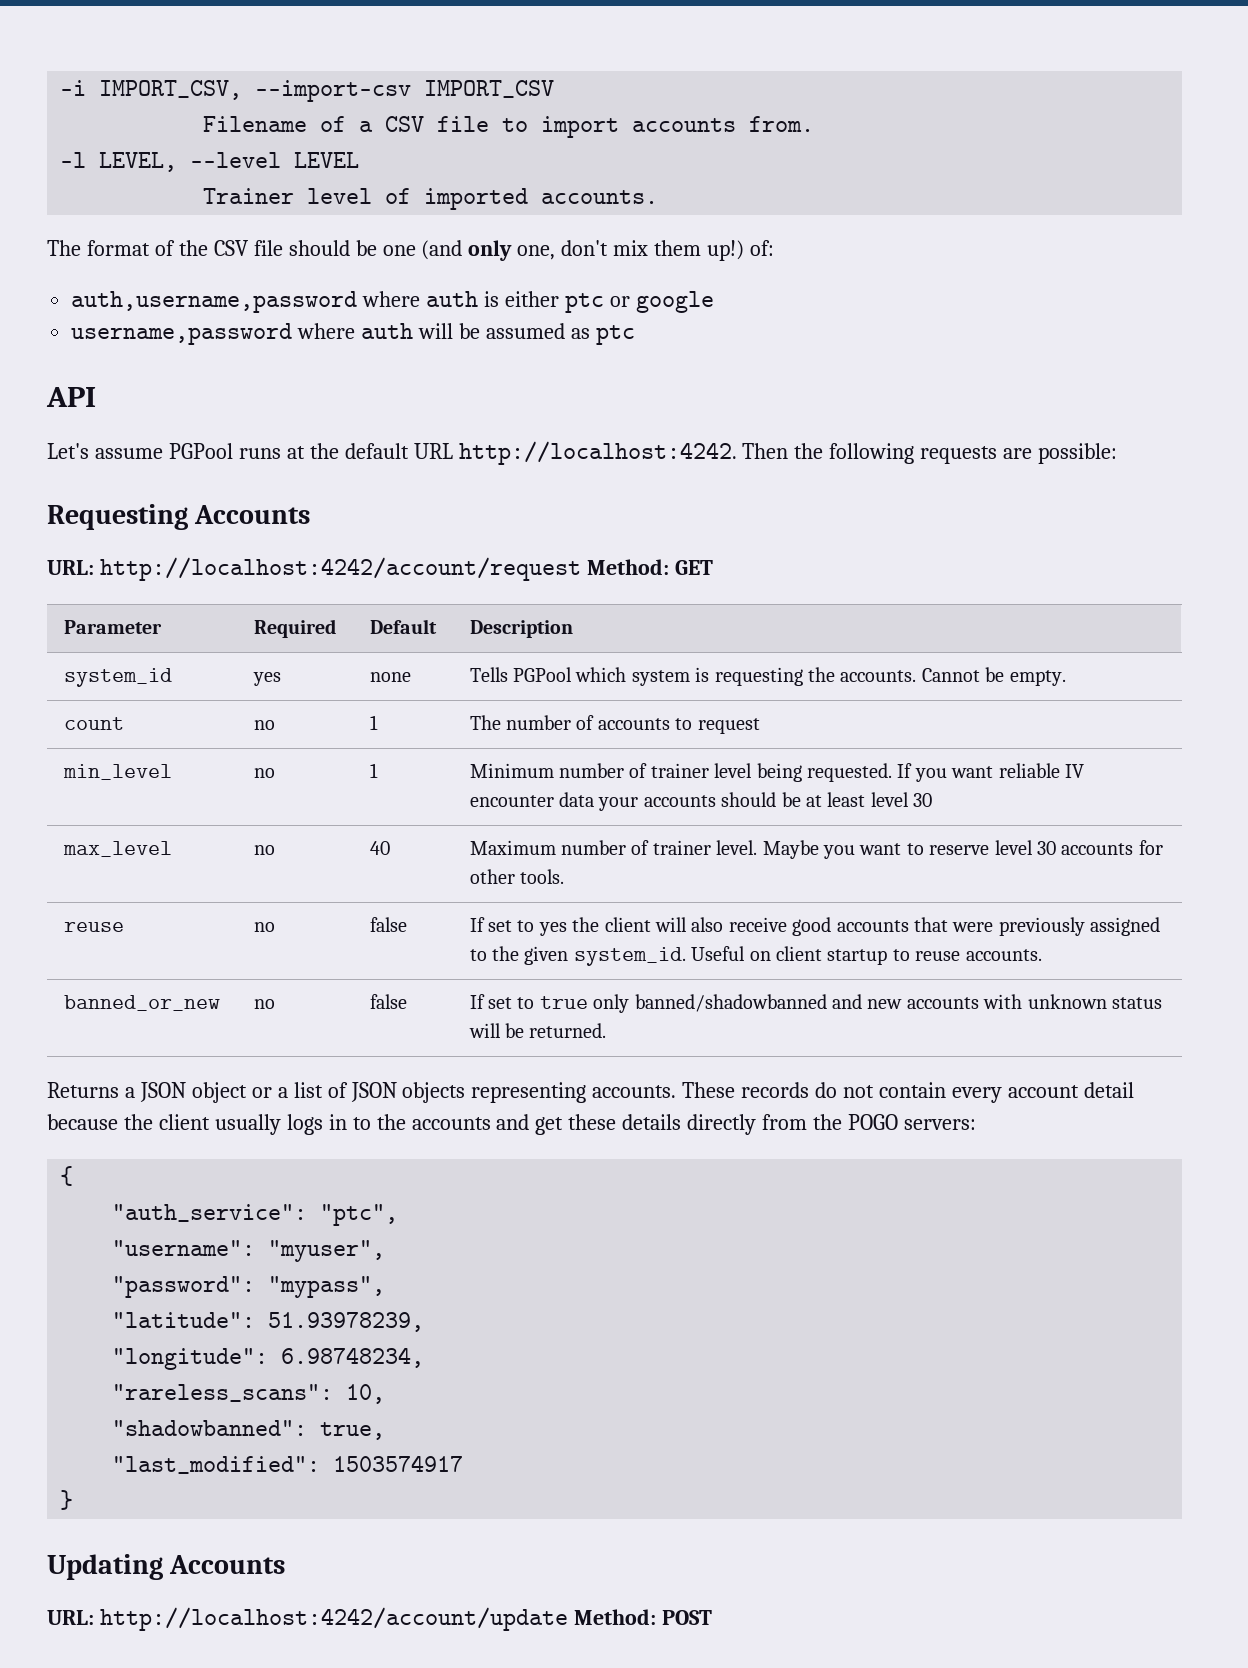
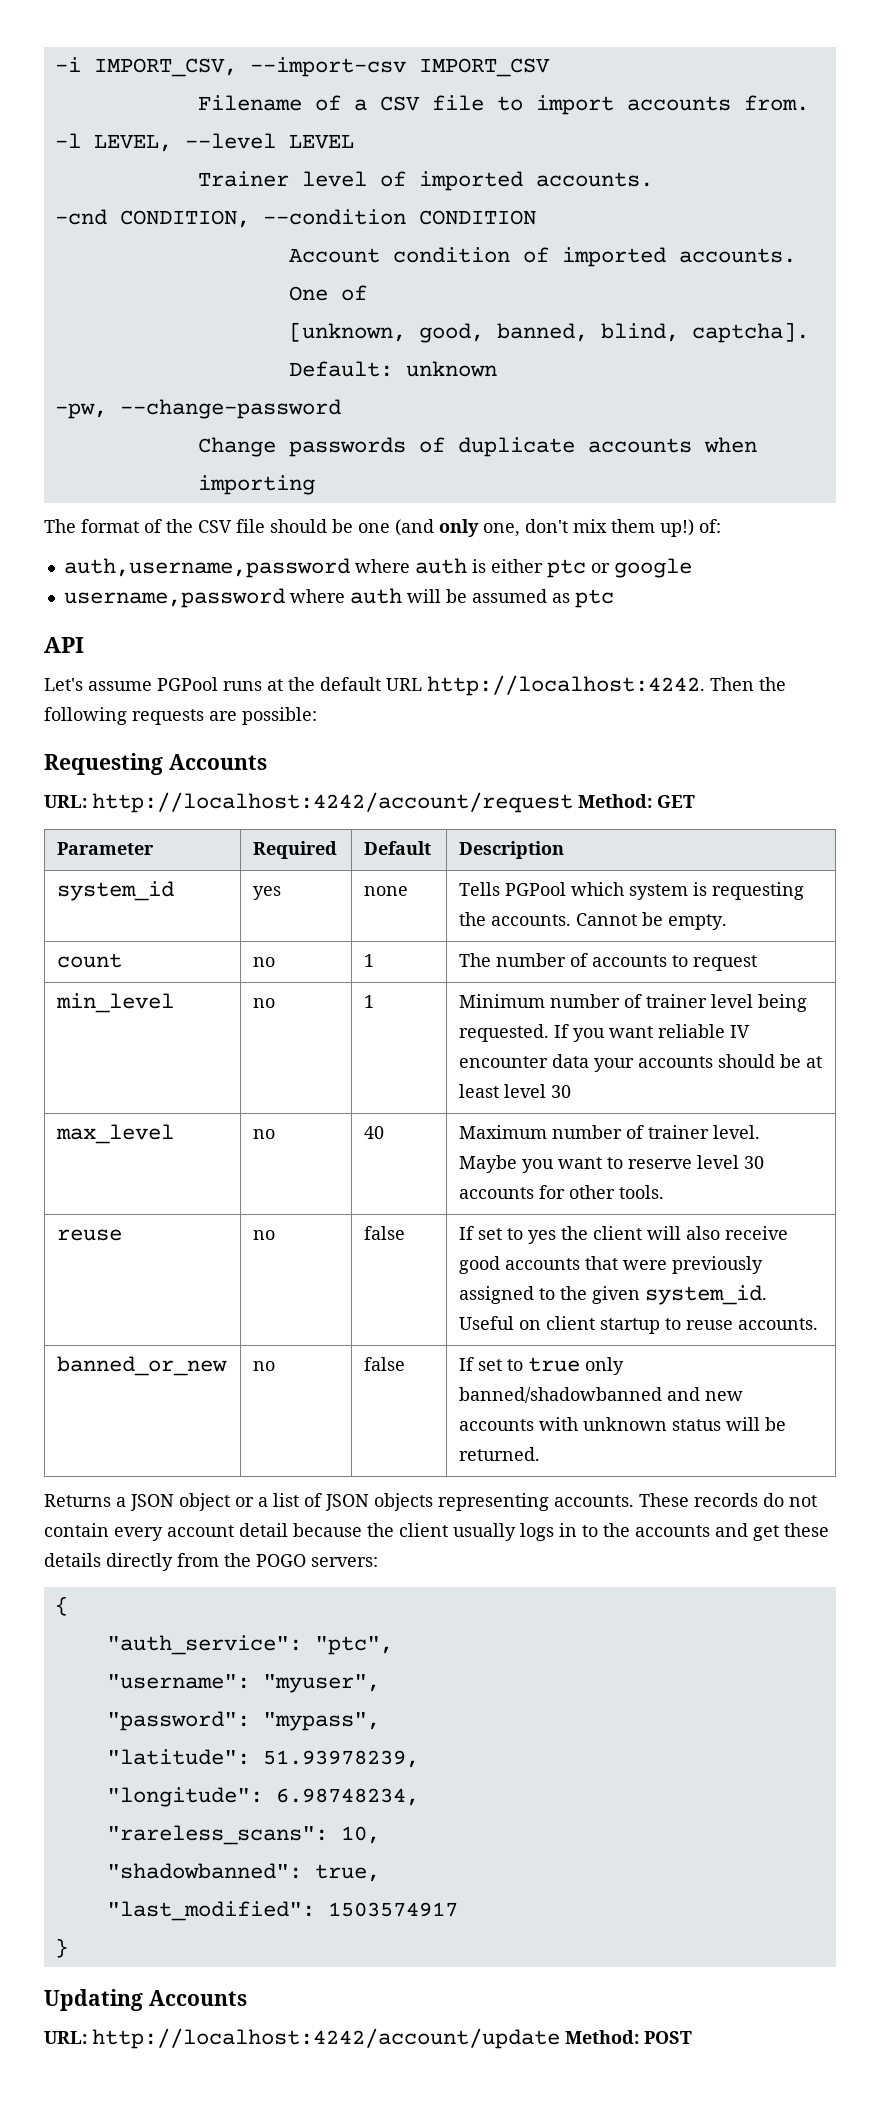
+ -cnd CONDITION, --condition CONDITION
+ Account condition of imported accounts. One of
+ [unknown, good, banned, blind, captcha]. Default: unknown
+ -pw, --change-password
+ Change passwords of duplicate accounts when importing

